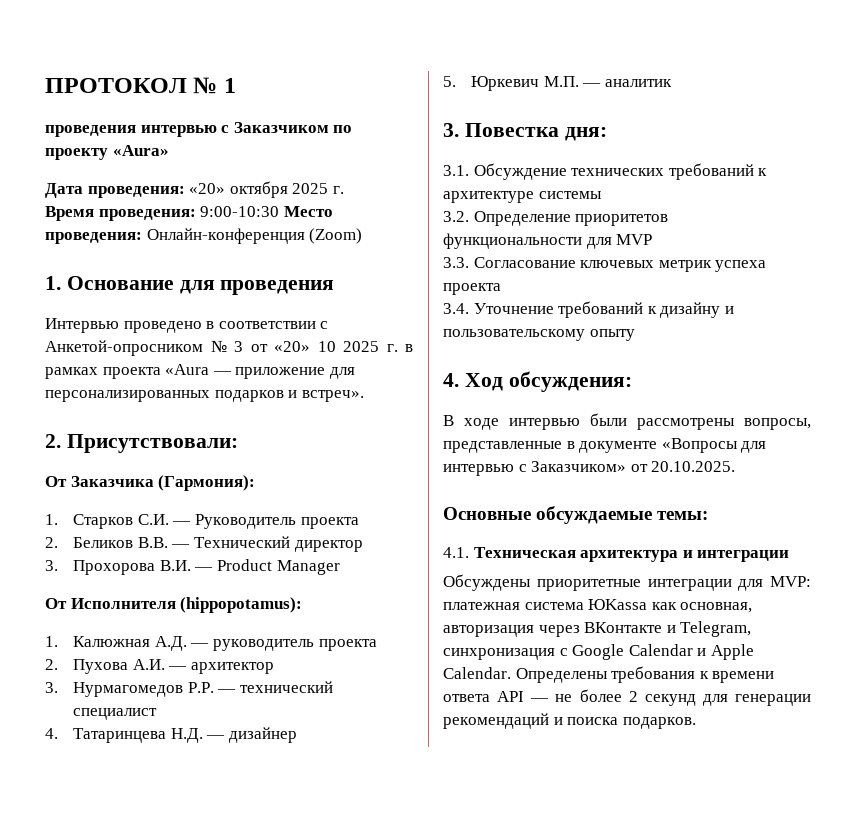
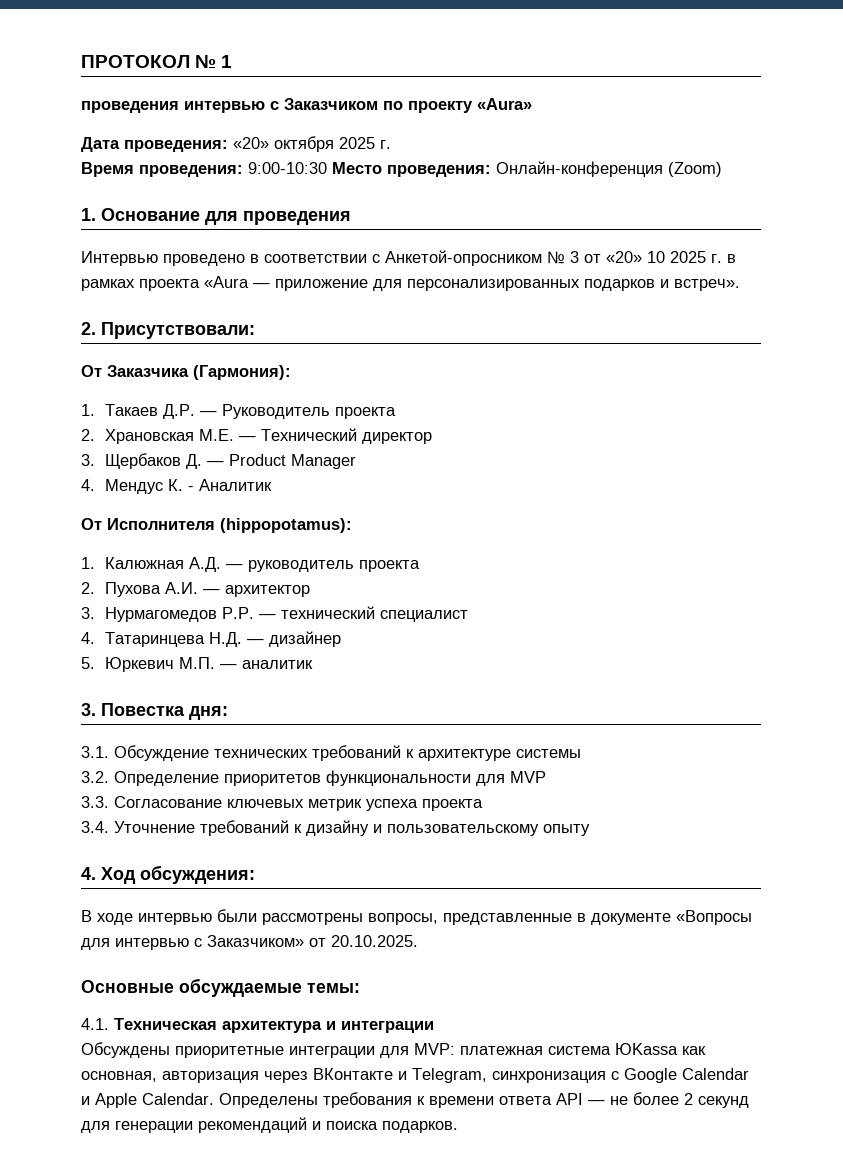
- 1. Старков С.И. — Руководитель проекта
+ 1. Такаев Д.Р. — Руководитель проекта
- 2. Беликов В.В. — Технический директор
+ 2. Храновская М.Е. — Технический директор
- 3. Прохорова В.И. — Product Manager
+ 3. Щербаков Д. — Product Manager
+ 4. Мендус К. - Аналитик

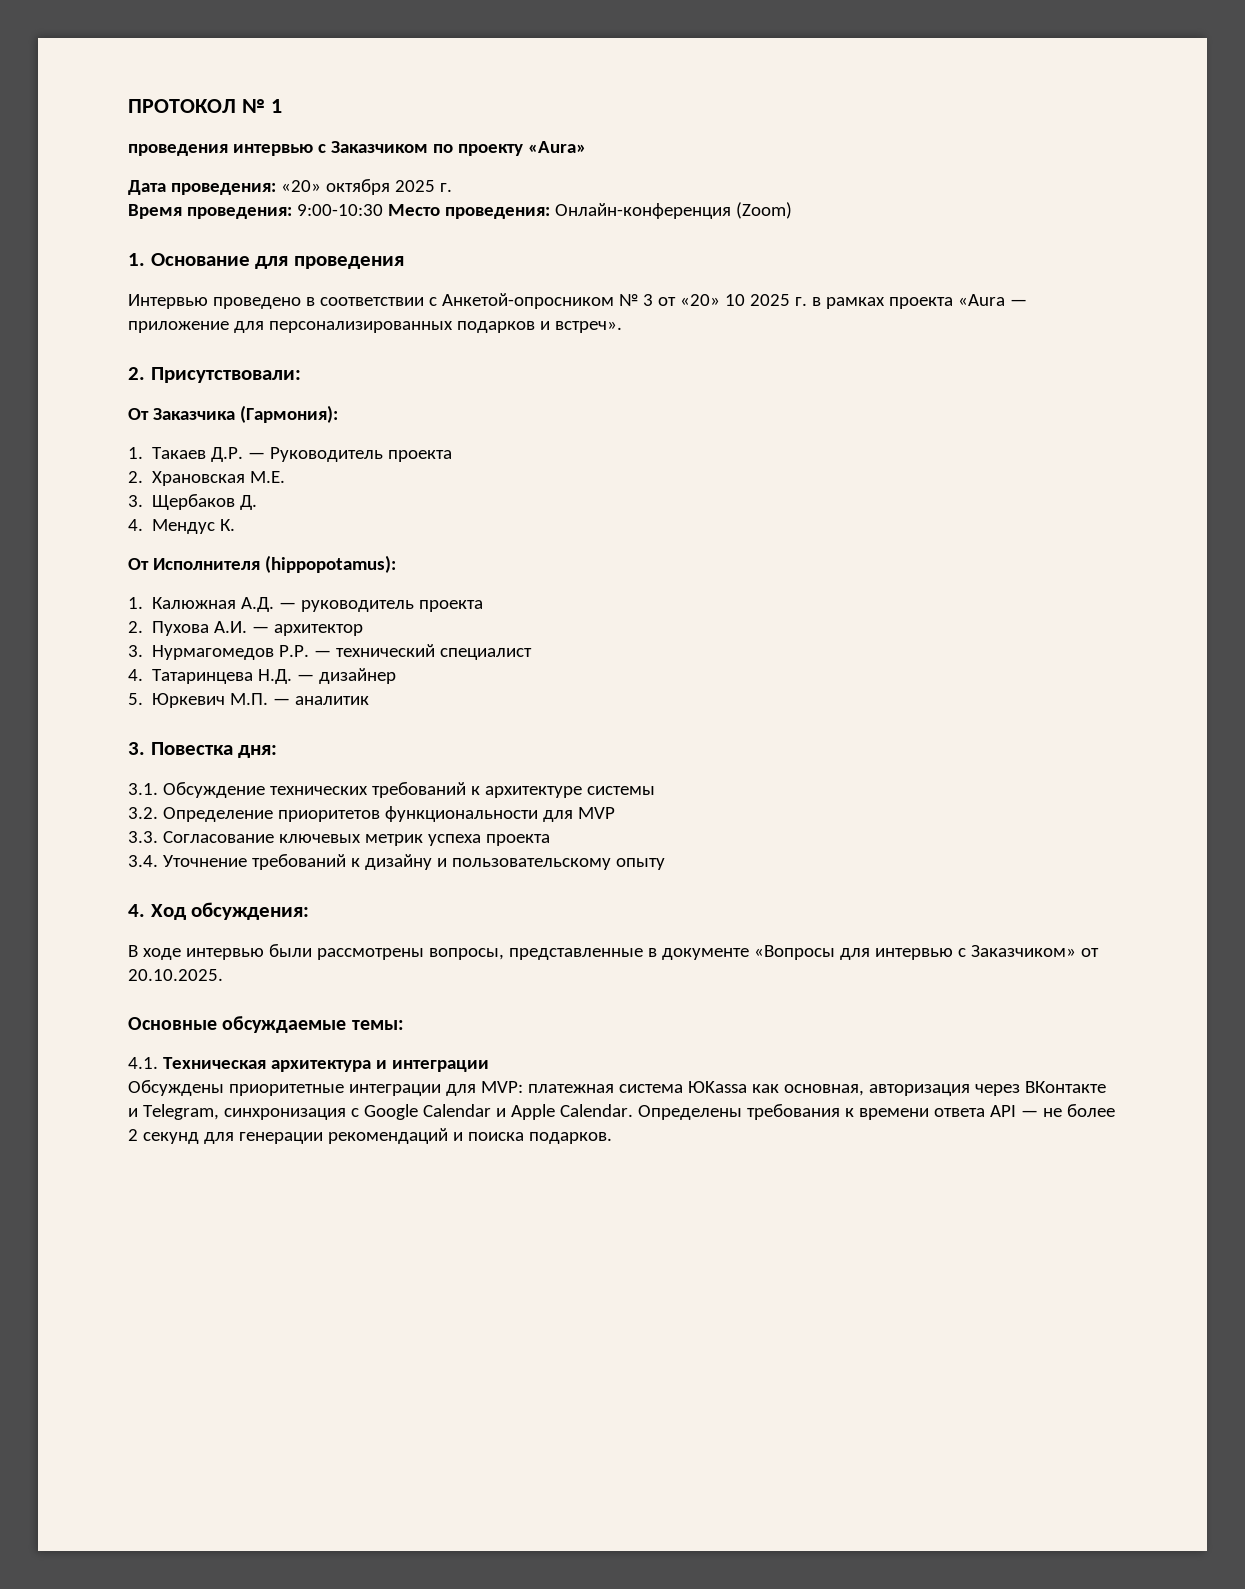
- 2. Храновская М.Е. — Технический директор
+ 2. Храновская М.Е.
- 3. Щербаков Д. — Product Manager
+ 3. Щербаков Д.
- 4. Мендус К. - Аналитик
+ 4. Мендус К.

